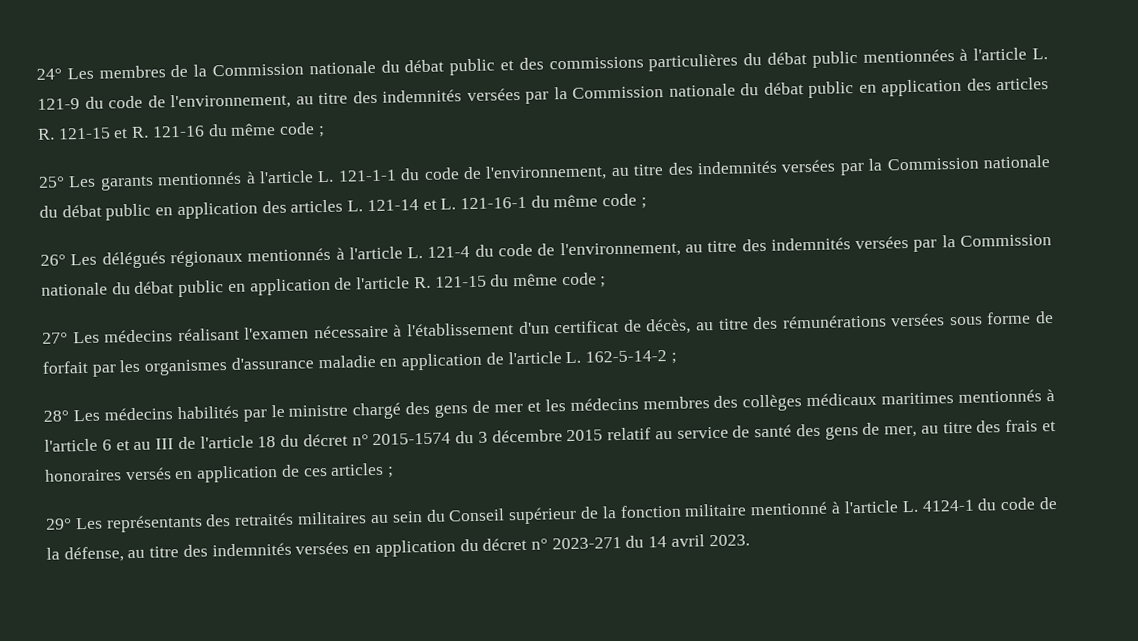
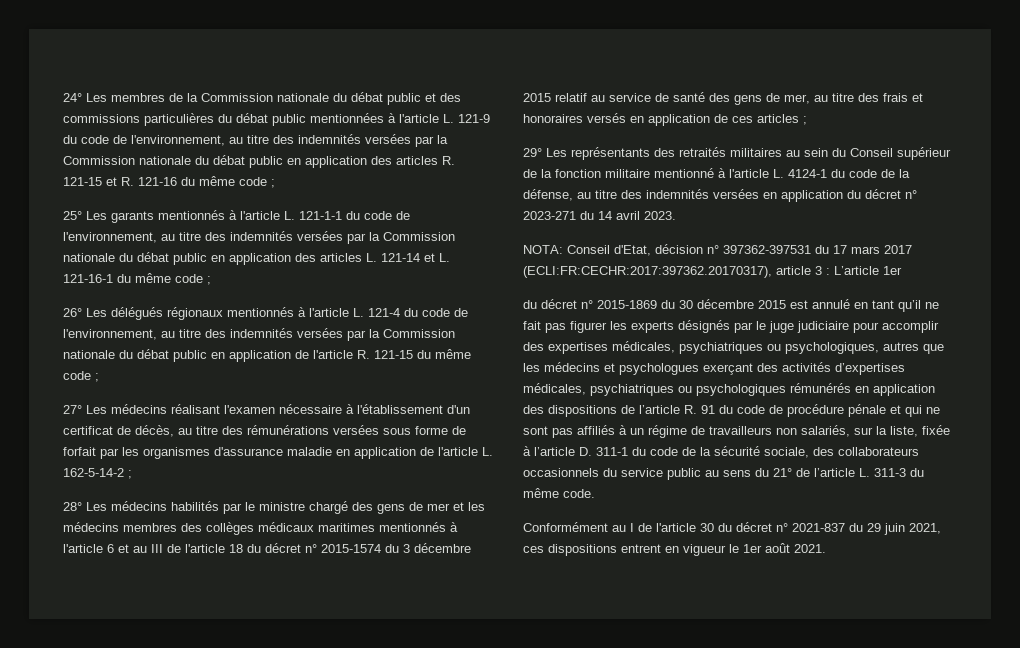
+ NOTA: Conseil d'Etat, décision n° 397362-397531 du 17 mars 2017 (ECLI:FR:CECHR:2017:397362.20170317), article 3 : L’article 1er
+ du décret n° 2015-1869 du 30 décembre 2015 est annulé en tant qu’il ne fait pas figurer les experts désignés par le juge judiciaire pour accomplir des expertises médicales, psychiatriques ou psychologiques, autres que les médecins et psychologues exerçant des activités d’expertises médicales, psychiatriques ou psychologiques rémunérés en application des dispositions de l’article R. 91 du code de procédure pénale et qui ne sont pas affiliés à un régime de travailleurs non salariés, sur la liste, fixée à l’article D. 311-1 du code de la sécurité sociale, des collaborateurs occasionnels du service public au sens du 21° de l’article L. 311-3 du même code.
+ Conformément au I de l'article 30 du décret n° 2021-837 du 29 juin 2021, ces dispositions entrent en vigueur le 1er août 2021.

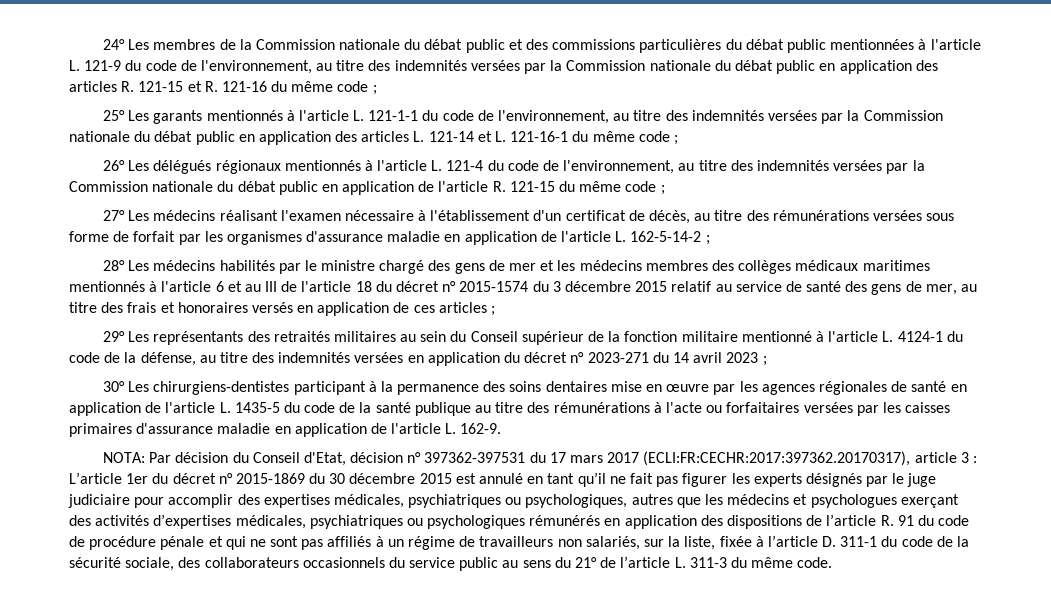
- 29° Les représentants des retraités militaires au sein du Conseil supérieur de la fonction militaire mentionné à l'article L. 4124-1 du code de la défense, au titre des indemnités versées en application du décret n° 2023-271 du 14 avril 2023.
- NOTA: Conseil d'Etat, décision n° 397362-397531 du 17 mars 2017 (ECLI:FR:CECHR:2017:397362.20170317), article 3 :
+ 29° Les représentants des retraités militaires au sein du Conseil supérieur de la fonction militaire mentionné à l'article L. 4124-1 du code de la défense, au titre des indemnités versées en application du décret n° 2023-271 du 14 avril 2023 ;
+ 30° Les chirurgiens-dentistes participant à la permanence des soins dentaires mise en œuvre par les agences régionales de santé en application de l'article L. 1435-5 du code de la santé publique au titre des rémunérations à l'acte ou forfaitaires versées par les caisses primaires d'assurance maladie en application de l'article L. 162-9.
+ NOTA: Par décision du Conseil d'Etat, décision n° 397362-397531 du 17 mars 2017 (ECLI:FR:CECHR:2017:397362.20170317), article 3 :
- L’article 1er
- du décret n° 2015-1869 du 30 décembre 2015 est annulé en tant qu’il ne fait pas figurer les experts désignés par le juge judiciaire pour accomplir des expertises médicales, psychiatriques ou psychologiques, autres que les médecins et psychologues exerçant des activités d’expertises médicales, psychiatriques ou psychologiques rémunérés en application des dispositions de l’article R. 91 du code de procédure pénale et qui ne sont pas affiliés à un régime de travailleurs non salariés, sur la liste, fixée à l’article D. 311-1 du code de la sécurité sociale, des collaborateurs occasionnels du service public au sens du 21° de l’article L. 311-3 du même code.
+ L’article 1er du décret n° 2015-1869 du 30 décembre 2015 est annulé en tant qu’il ne fait pas figurer les experts désignés par le juge judiciaire pour accomplir des expertises médicales, psychiatriques ou psychologiques, autres que les médecins et psychologues exerçant des activités d’expertises médicales, psychiatriques ou psychologiques rémunérés en application des dispositions de l’article R. 91 du code de procédure pénale et qui ne sont pas affiliés à un régime de travailleurs non salariés, sur la liste, fixée à l’article D. 311-1 du code de la sécurité sociale, des collaborateurs occasionnels du service public au sens du 21° de l’article L. 311-3 du même code.
- Conformément au I de l'article 30 du décret n° 2021-837 du 29 juin 2021, ces dispositions entrent en vigueur le 1er août 2021.

